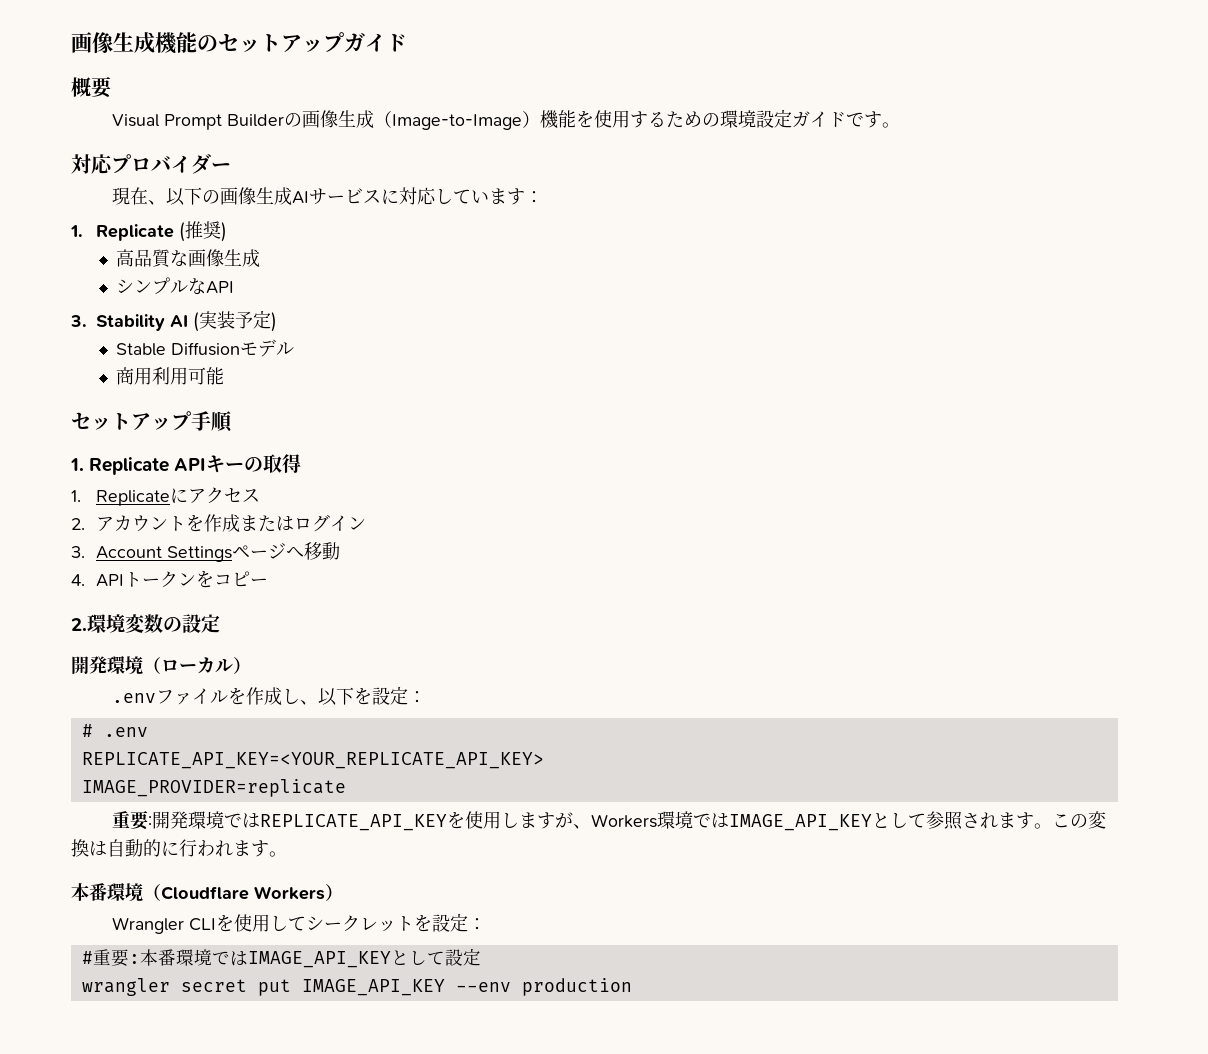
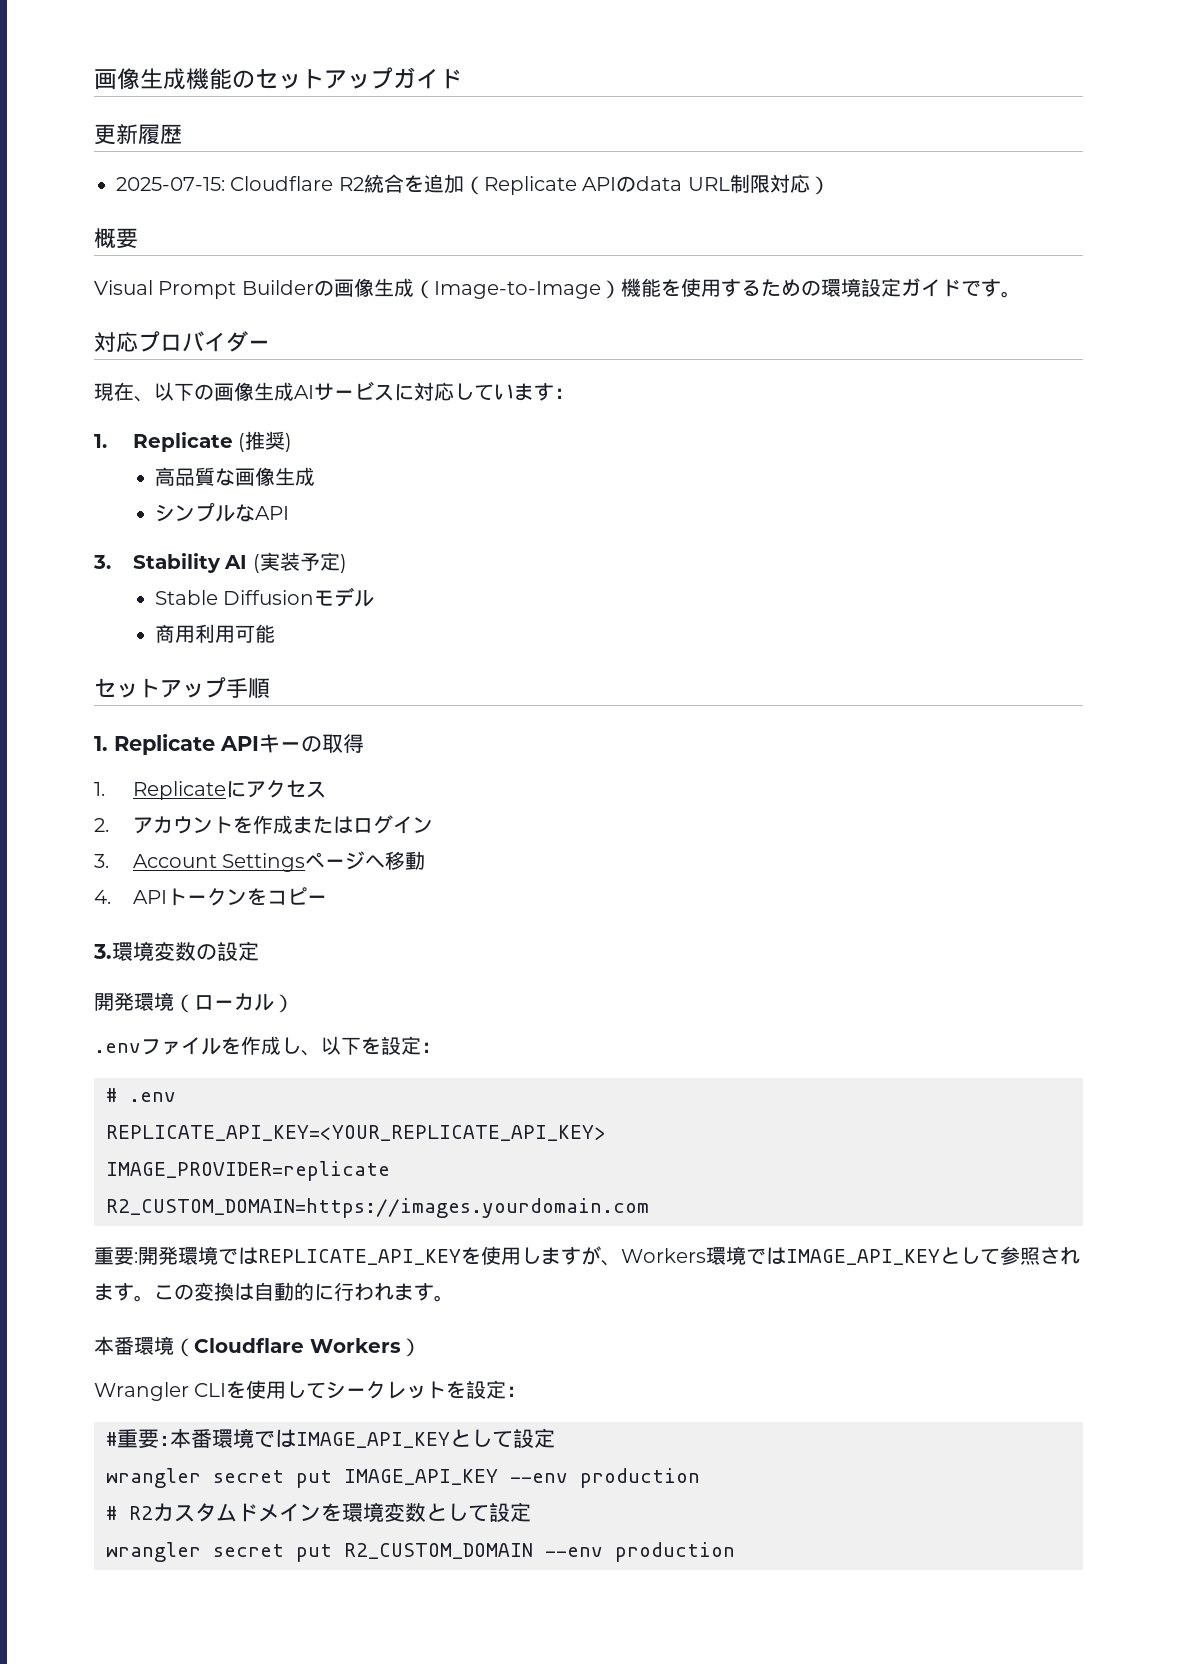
+ 更新履歴
+ 2025-07-15: Cloudflare R2統合を追加（Replicate APIのdata URL制限対応）
- 2.環境変数の設定
+ 3.環境変数の設定
+ R2_CUSTOM_DOMAIN=https://images.yourdomain.com
+ # R2カスタムドメインを環境変数として設定
+ wrangler secret put R2_CUSTOM_DOMAIN --env production

